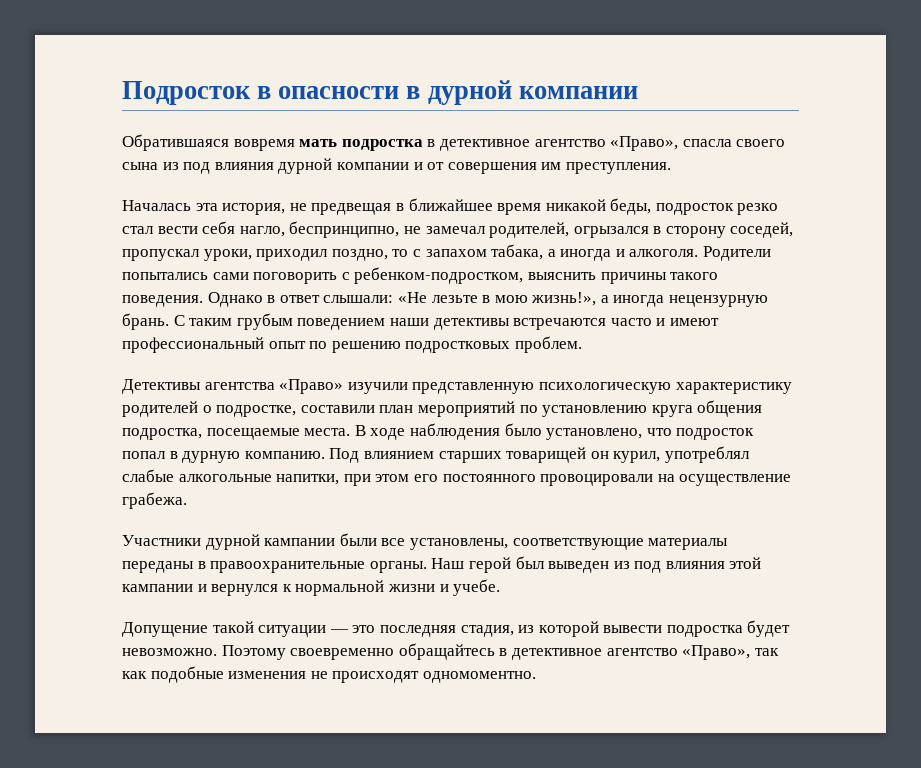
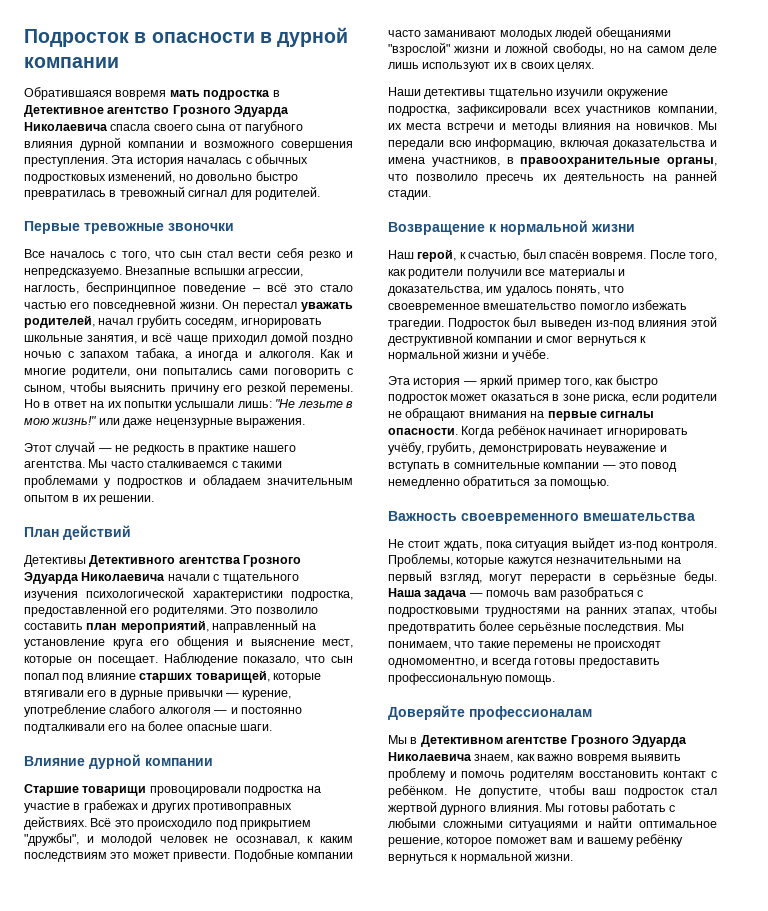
- Обратившаяся вовремя мать подростка в детективное агентство «Право», спасла своего сына из под влияния дурной компании и от совершения им преступления.
- Началась эта история, не предвещая в ближайшее время никакой беды, подросток резко стал вести себя нагло, беспринципно, не замечал родителей, огрызался в сторону соседей, пропускал уроки, приходил поздно, то с запахом табака, а иногда и алкоголя.
+ Обратившаяся вовремя мать подростка в Детективное агентство Грозного Эдуарда Николаевича спасла своего сына от пагубного влияния дурной компании и возможного совершения преступления. Эта история началась с обычных подростковых изменений, но довольно быстро превратилась в тревожный сигнал для родителей.
+ Первые тревожные звоночки
+ Все началось с того, что сын стал вести себя резко и непредсказуемо. Внезапные вспышки агрессии, наглость, беспринципное поведение – всё это стало частью его повседневной жизни. Он перестал уважать родителей, начал грубить соседям, игнорировать школьные занятия, и всё чаще приходил домой поздно ночью с запахом табака, а иногда и алкоголя.
- Родители попытались сами поговорить с ребенком-подростком, выяснить причины такого поведения. Однако в ответ слышали: «Не лезьте в мою жизнь!», а иногда нецензурную брань. С таким грубым поведением наши детективы встречаются часто и имеют профессиональный опыт по решению подростковых проблем.
- Детективы агентства «Право» изучили представленную психологическую характеристику родителей о подростке, составили план мероприятий по установлению круга общения подростка, посещаемые места. В ходе наблюдения было установлено, что подросток попал в дурную компанию. Под влиянием старших товарищей он курил, употреблял слабые алкогольные напитки, при этом его постоянного провоцировали на осуществление грабежа.
- Участники дурной кампании были все установлены, соответствующие материалы переданы в правоохранительные органы. Наш герой был выведен из под влияния этой кампании и вернулся к нормальной жизни и учебе.
- Допущение такой ситуации — это последняя стадия, из которой вывести подростка будет невозможно. Поэтому своевременно обращайтесь в детективное агентство «Право», так как подобные изменения не происходят одномоментно.
+ Как и многие родители, они попытались сами поговорить с сыном, чтобы выяснить причину его резкой перемены. Но в ответ на их попытки услышали лишь: "Не лезьте в мою жизнь!" или даже нецензурные выражения.
+ Этот случай — не редкость в практике нашего агентства. Мы часто сталкиваемся с такими проблемами у подростков и обладаем значительным опытом в их решении.
+ План действий
+ Детективы Детективного агентства Грозного Эдуарда Николаевича начали с тщательного изучения психологической характеристики подростка, предоставленной его родителями. Это позволило составить план мероприятий, направленный на установление круга его общения и выяснение мест, которые он посещает. Наблюдение показало, что сын попал под влияние старших товарищей, которые втягивали его в дурные привычки — курение, употребление слабого алкоголя — и постоянно подталкивали его на более опасные шаги.
+ Влияние дурной компании
+ Старшие товарищи провоцировали подростка на участие в грабежах и других противоправных действиях. Всё это происходило под прикрытием "дружбы", и молодой человек не осознавал, к каким последствиям это может привести. Подобные компании часто заманивают молодых людей обещаниями "взрослой" жизни и ложной свободы, но на самом деле лишь используют их в своих целях.
+ Наши детективы тщательно изучили окружение подростка, зафиксировали всех участников компании, их места встречи и методы влияния на новичков. Мы передали всю информацию, включая доказательства и имена участников, в правоохранительные органы, что позволило пресечь их деятельность на ранней стадии.
+ Возвращение к нормальной жизни
+ Наш герой, к счастью, был спасён вовремя. После того, как родители получили все материалы и доказательства, им удалось понять, что своевременное вмешательство помогло избежать трагедии. Подросток был выведен из-под влияния этой деструктивной компании и смог вернуться к нормальной жизни и учёбе.
+ Эта история — яркий пример того, как быстро подросток может оказаться в зоне риска, если родители не обращают внимания на первые сигналы опасности. Когда ребёнок начинает игнорировать учёбу, грубить, демонстрировать неуважение и вступать в сомнительные компании — это повод немедленно обратиться за помощью.
+ Важность своевременного вмешательства
+ Не стоит ждать, пока ситуация выйдет из-под контроля. Проблемы, которые кажутся незначительными на первый взгляд, могут перерасти в серьёзные беды. Наша задача — помочь вам разобраться с подростковыми трудностями на ранних этапах, чтобы предотвратить более серьёзные последствия. Мы понимаем, что такие перемены не происходят одномоментно, и всегда готовы предоставить профессиональную помощь.
+ Доверяйте профессионалам
+ Мы в Детективном агентстве Грозного Эдуарда Николаевича знаем, как важно вовремя выявить проблему и помочь родителям восстановить контакт с ребёнком. Не допустите, чтобы ваш подросток стал жертвой дурного влияния. Мы готовы работать с любыми сложными ситуациями и найти оптимальное решение, которое поможет вам и вашему ребёнку вернуться к нормальной жизни.

